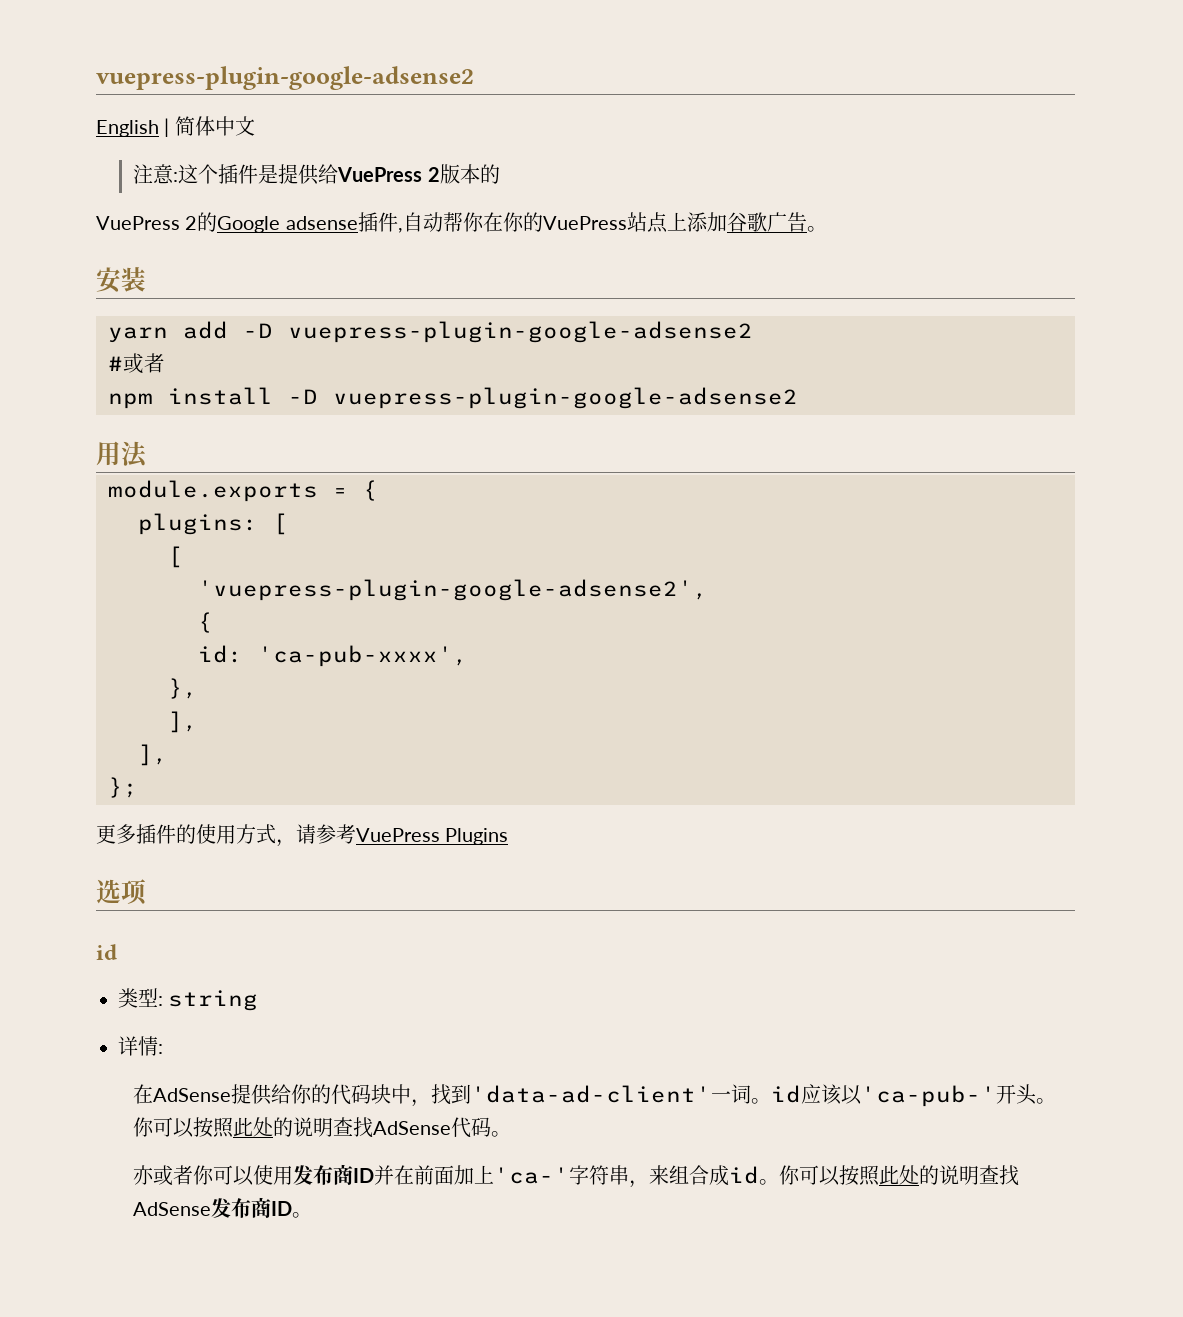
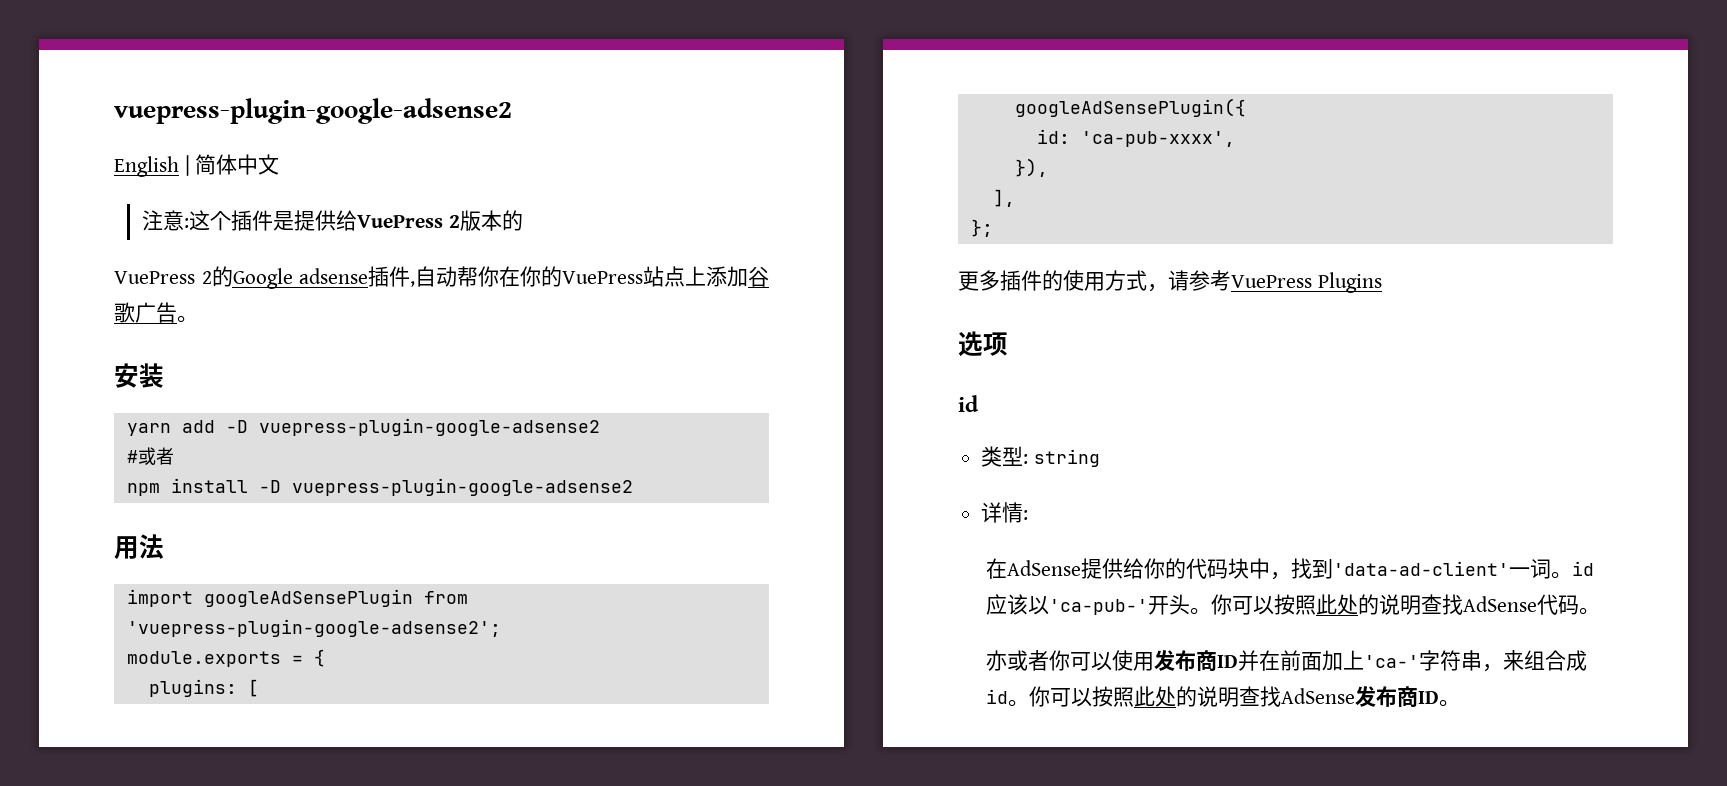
+ import googleAdSensePlugin from 'vuepress-plugin-google-adsense2';
  plugins: [
- [
- 'vuepress-plugin-google-adsense2',
- {
+ googleAdSensePlugin({
- },
- ],
+ }),

